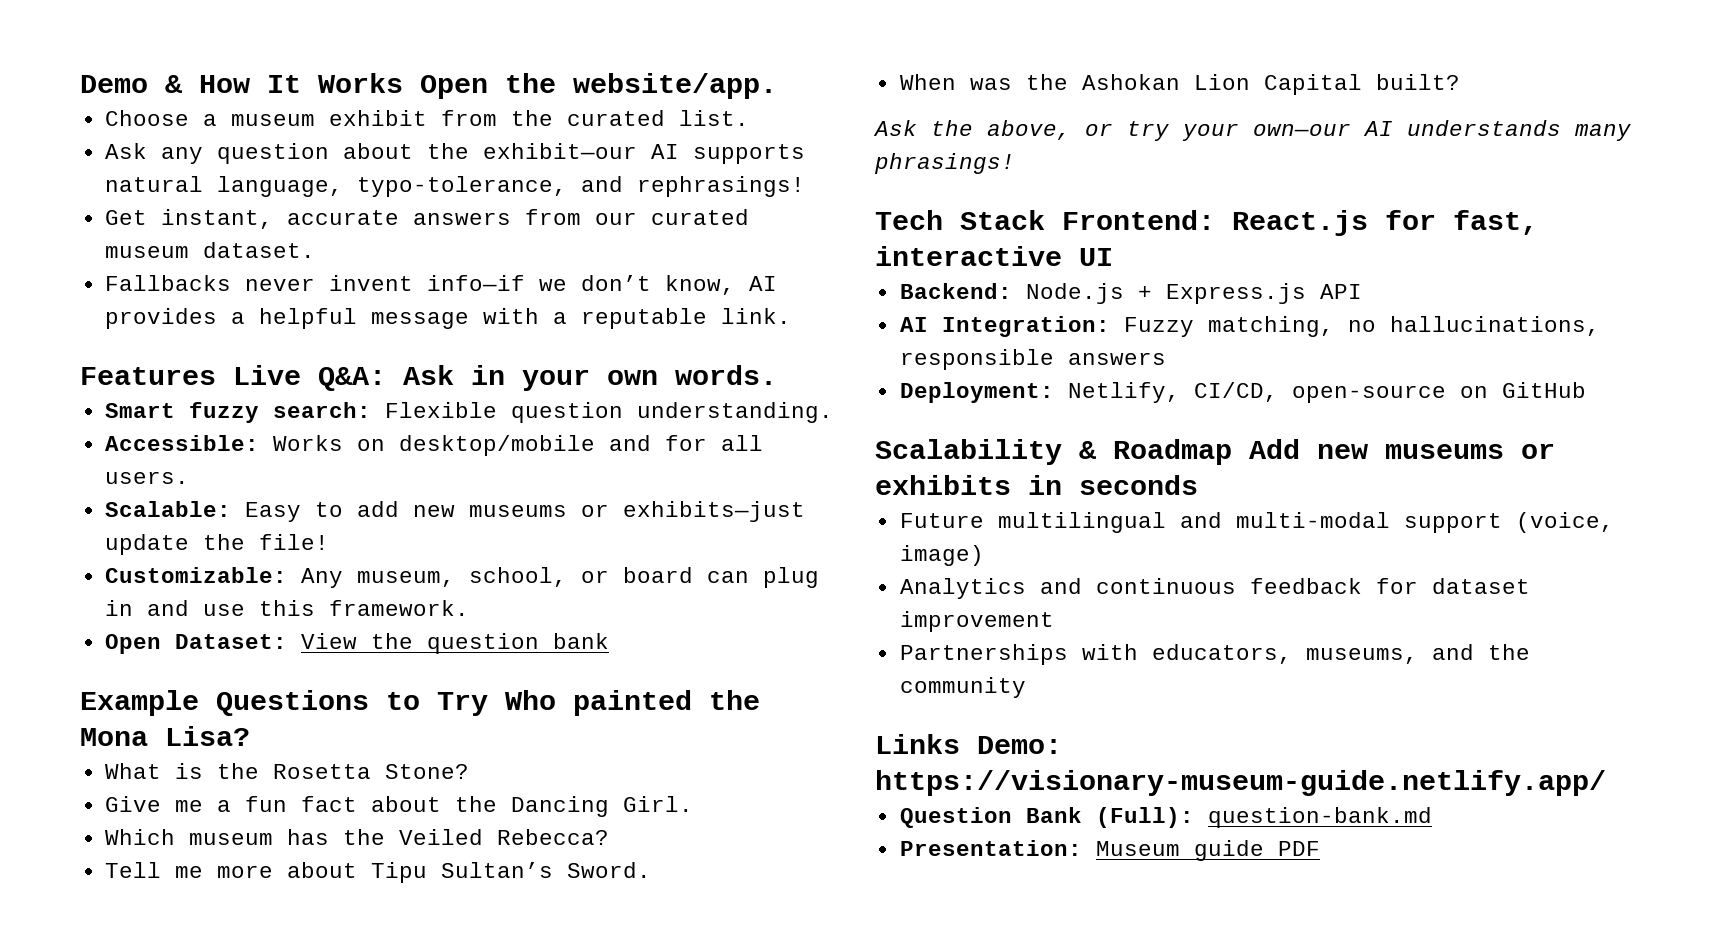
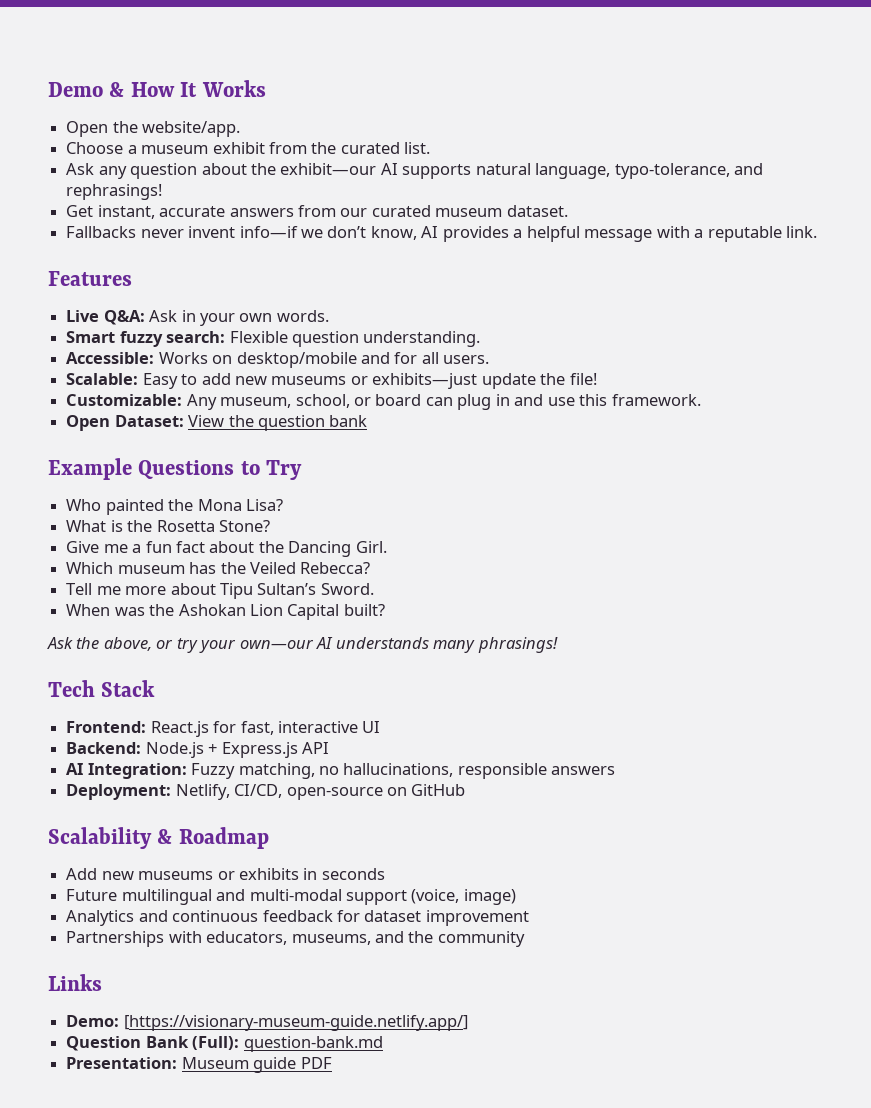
- Demo & How It Works Open the website/app.
+ Demo & How It Works
+ Open the website/app.
- Features Live Q&A: Ask in your own words.
+ Features
+ Live Q&A: Ask in your own words.
- Example Questions to Try Who painted the Mona Lisa?
+ Example Questions to Try
+ Who painted the Mona Lisa?
- Tech Stack Frontend: React.js for fast, interactive UI
+ Tech Stack
+ Frontend: React.js for fast, interactive UI
- Scalability & Roadmap Add new museums or exhibits in seconds
+ Scalability & Roadmap
+ Add new museums or exhibits in seconds
- Links Demo: https://visionary-museum-guide.netlify.app/
+ Links
+ Demo: [https://visionary-museum-guide.netlify.app/]

